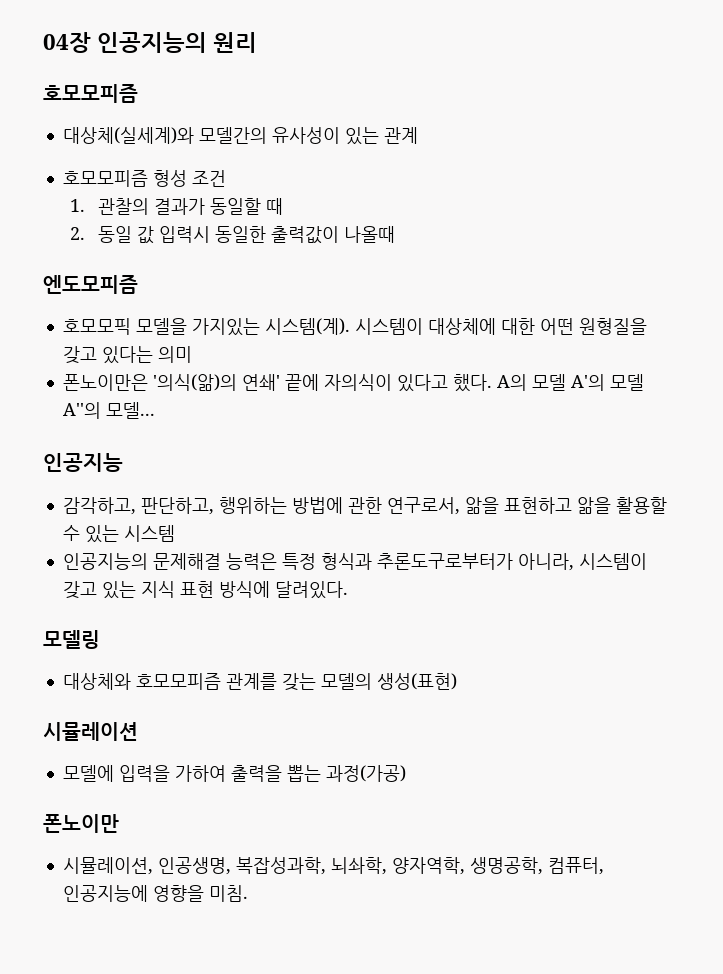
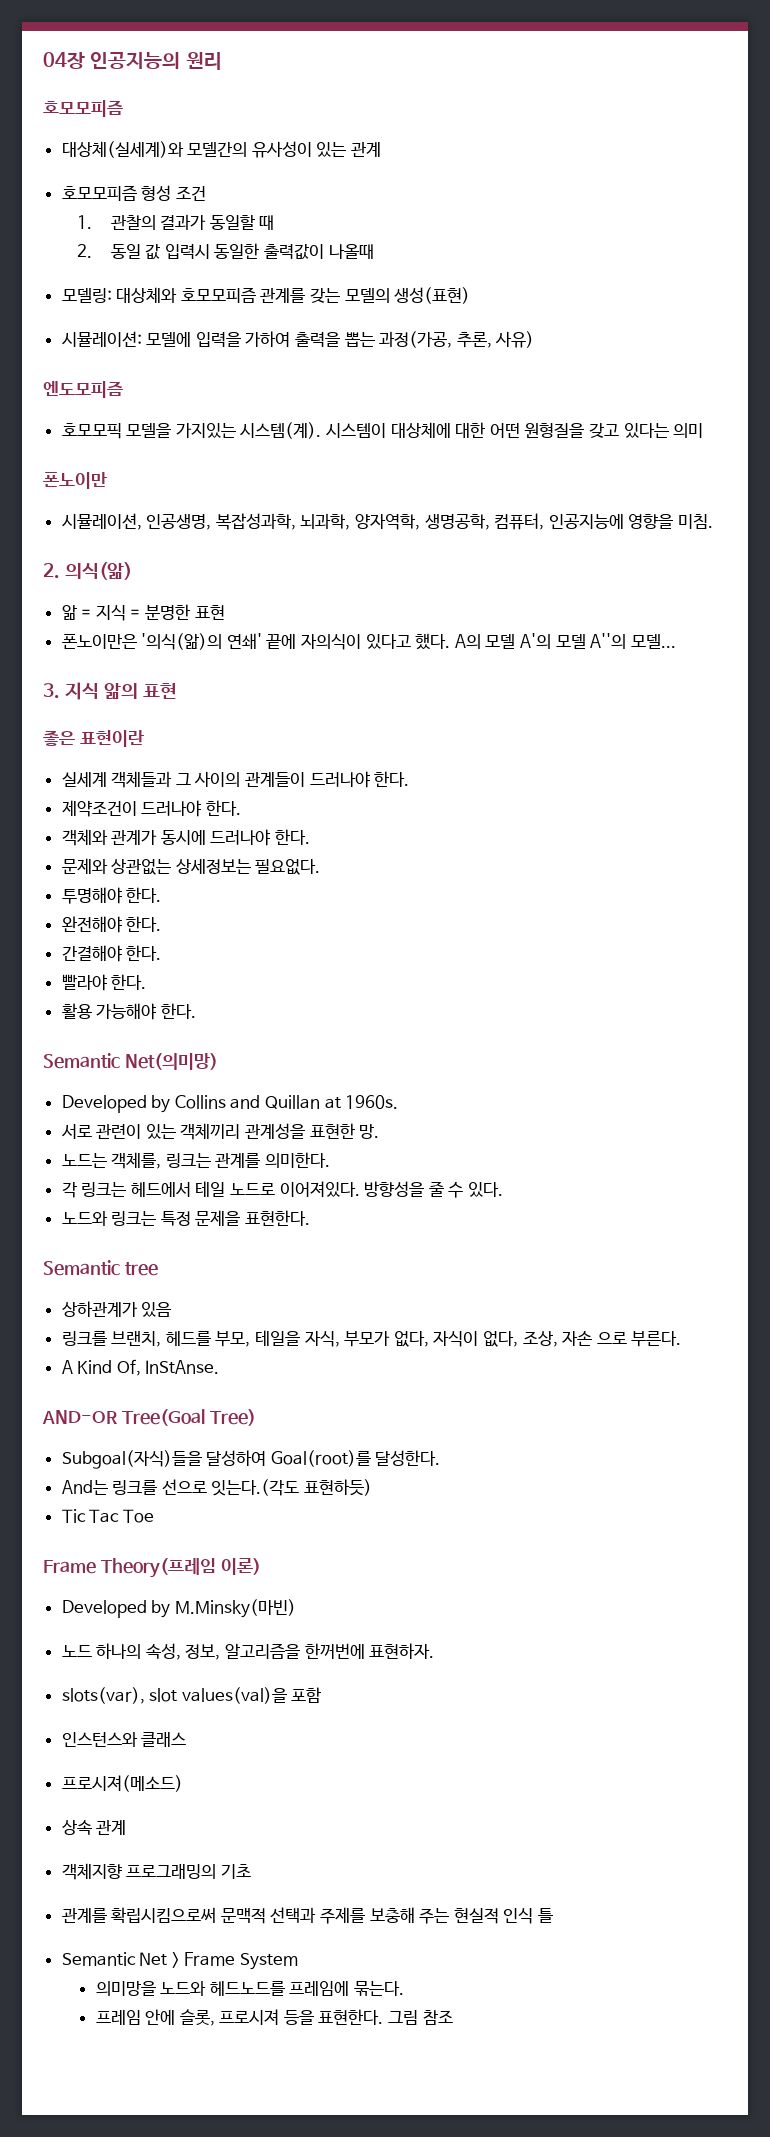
+ 모델링: 대상체와 호모모피즘 관계를 갖는 모델의 생성(표현)
+ 시뮬레이션: 모델에 입력을 가하여 출력을 뽑는 과정(가공, 추론, 사유)
+ 폰노이만
+ 시뮬레이션, 인공생명, 복잡성과학, 뇌과학, 양자역학, 생명공학, 컴퓨터, 인공지능에 영향을 미침.
+ 2. 의식(앎)
+ 앎 = 지식 = 분명한 표현
- 인공지능
- 감각하고, 판단하고, 행위하는 방법에 관한 연구로서, 앎을 표현하고 앎을 활용할 수 있는 시스템
- 인공지능의 문제해결 능력은 특정 형식과 추론도구로부터가 아니라, 시스템이 갖고 있는 지식 표현 방식에 달려있다.
- 모델링
- 대상체와 호모모피즘 관계를 갖는 모델의 생성(표현)
- 시뮬레이션
- 모델에 입력을 가하여 출력을 뽑는 과정(가공)
- 폰노이만
- 시뮬레이션, 인공생명, 복잡성과학, 뇌솨학, 양자역학, 생명공학, 컴퓨터, 인공지능에 영향을 미침.
+ 3. 지식 앎의 표현
+ 좋은 표현이란
+ 실세계 객체들과 그 사이의 관계들이 드러나야 한다.
+ 제약조건이 드러나야 한다.
+ 객체와 관계가 동시에 드러나야 한다.
+ 문제와 상관없는 상세정보는 필요없다.
+ 투명해야 한다.
+ 완전해야 한다.
+ 간결해야 한다.
+ 빨라야 한다.
+ 활용 가능해야 한다.
+ Semantic Net(의미망)
+ Developed by Collins and Quillan at 1960s.
+ 서로 관련이 있는 객체끼리 관계성을 표현한 망.
+ 노드는 객체를, 링크는 관계를 의미한다.
+ 각 링크는 헤드에서 테일 노드로 이어져있다. 방향성을 줄 수 있다.
+ 노드와 링크는 특정 문제을 표현한다.
+ Semantic tree
+ 상하관계가 있음
+ 링크를 브랜치, 헤드를 부모, 테일을 자식, 부모가 없다, 자식이 없다, 조상, 자손 으로 부른다.
+ A Kind Of, InStAnse.
+ AND-OR Tree(Goal Tree)
+ Subgoal(자식)들을 달성하여 Goal(root)를 달성한다.
+ And는 링크를 선으로 잇는다.(각도 표현하듯)
+ Tic Tac Toe
+ Frame Theory(프레임 이론)
+ Developed by M.Minsky(마빈)
+ 노드 하나의 속성, 정보, 알고리즘을 한꺼번에 표현하자.
+ slots(var), slot values(val)을 포함
+ 인스턴스와 클래스
+ 프로시져(메소드)
+ 상속 관계
+ 객체지향 프로그래밍의 기초
+ 관계를 확립시킴으로써 문맥적 선택과 주제를 보충해 주는 현실적 인식 틀
+ Semantic Net > Frame System
+ 의미망을 노드와 헤드노드를 프레임에 묶는다.
+ 프레임 안에 슬롯, 프로시져 등을 표현한다. 그림 참조

